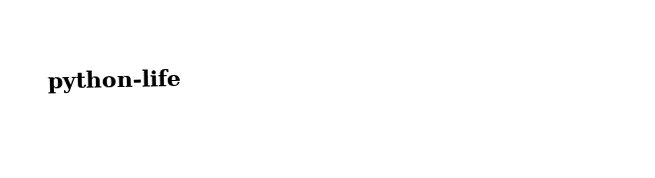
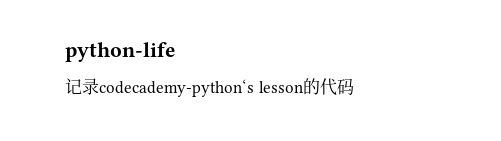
+ 记录codecademy-python‘s lesson的代码

